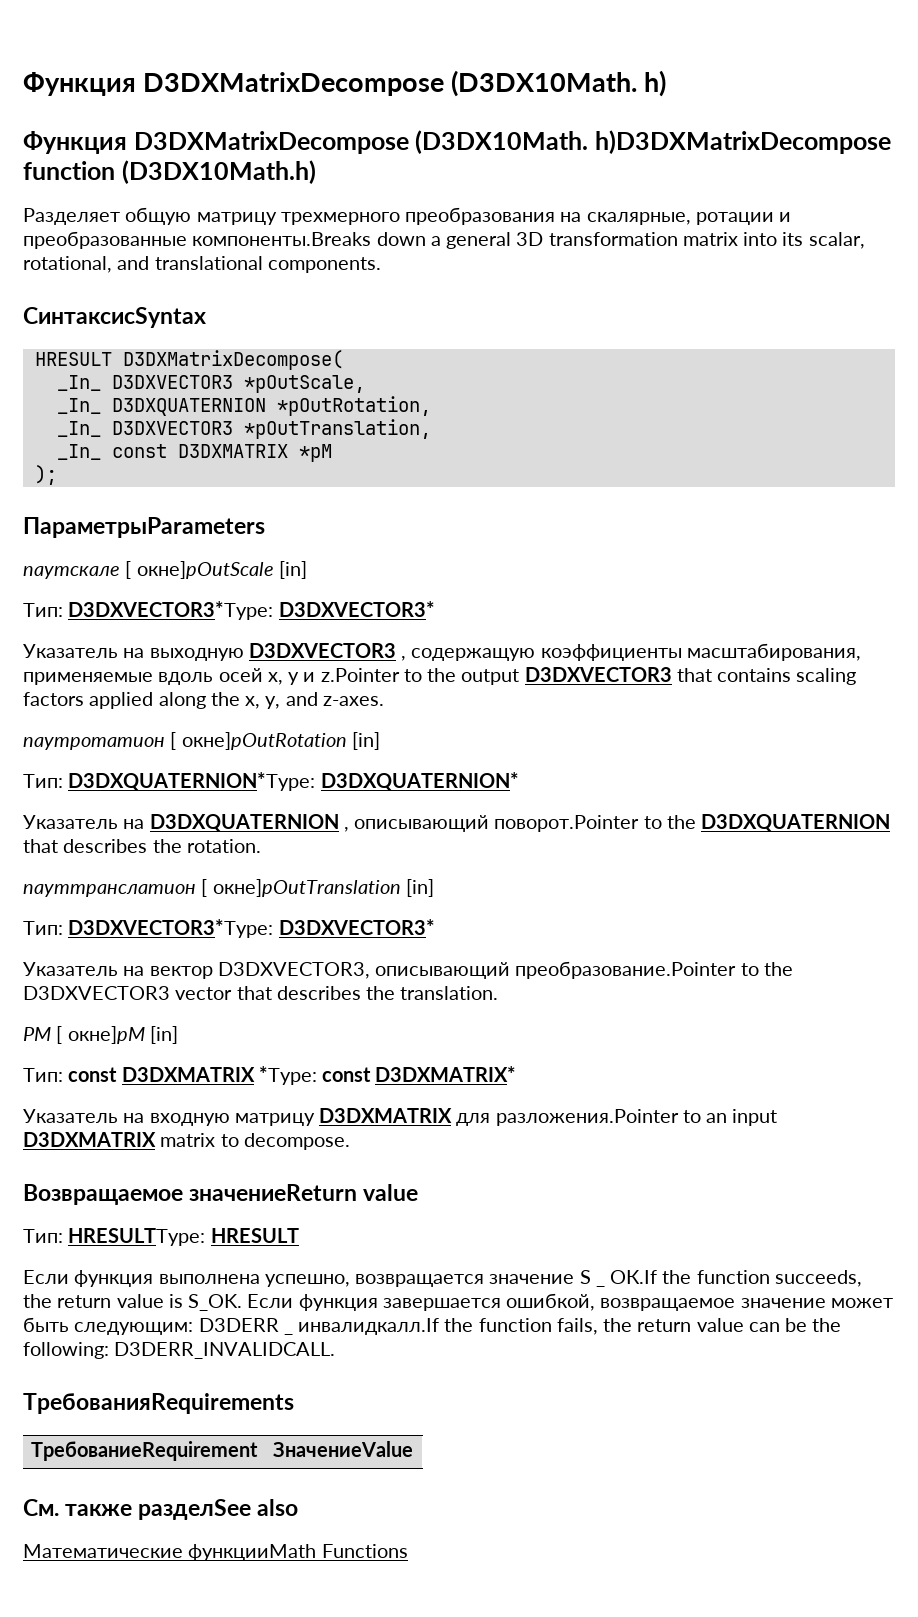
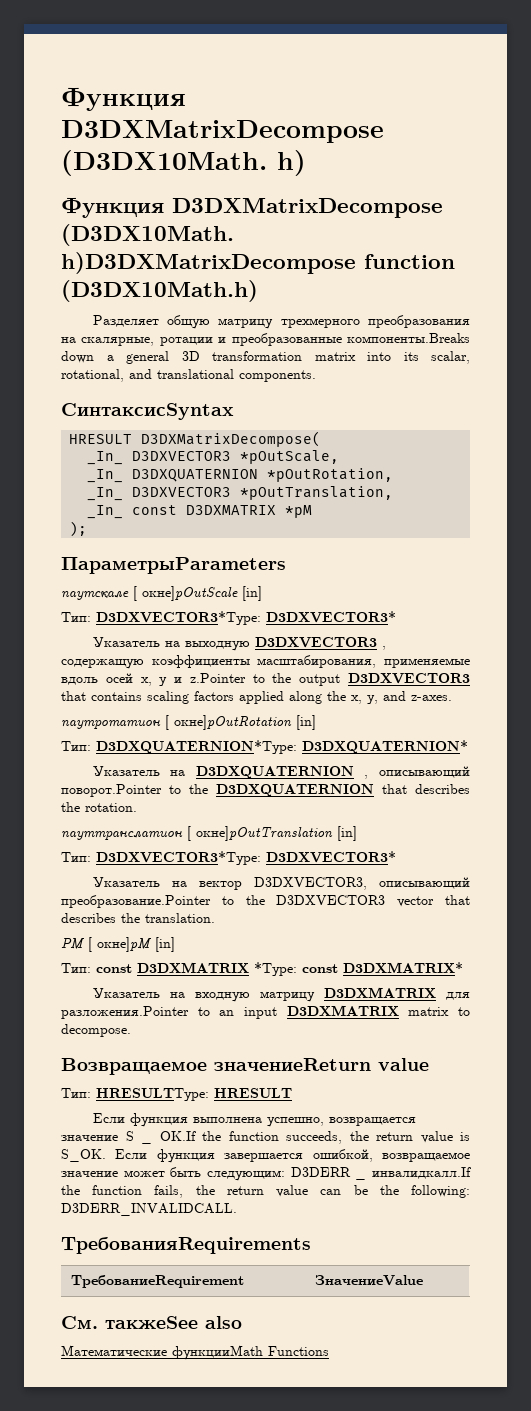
- См. также разделSee also
+ См. такжеSee also

